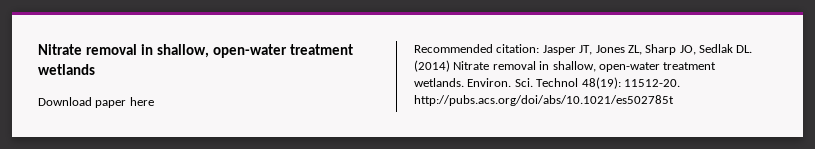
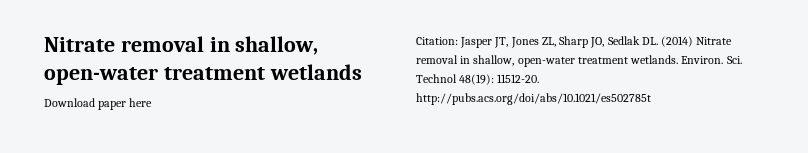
- Recommended citation: Jasper JT, Jones ZL, Sharp JO, Sedlak DL. (2014) Nitrate removal in shallow, open-water treatment wetlands.
+ Citation: Jasper JT, Jones ZL, Sharp JO, Sedlak DL. (2014) Nitrate removal in shallow, open-water treatment wetlands.

